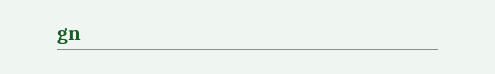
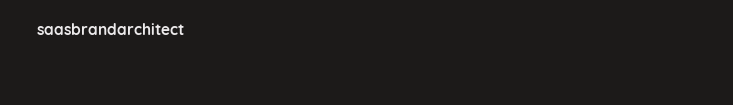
- gn
+ saasbrandarchitect

